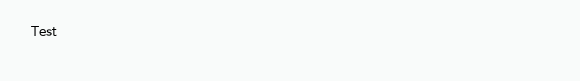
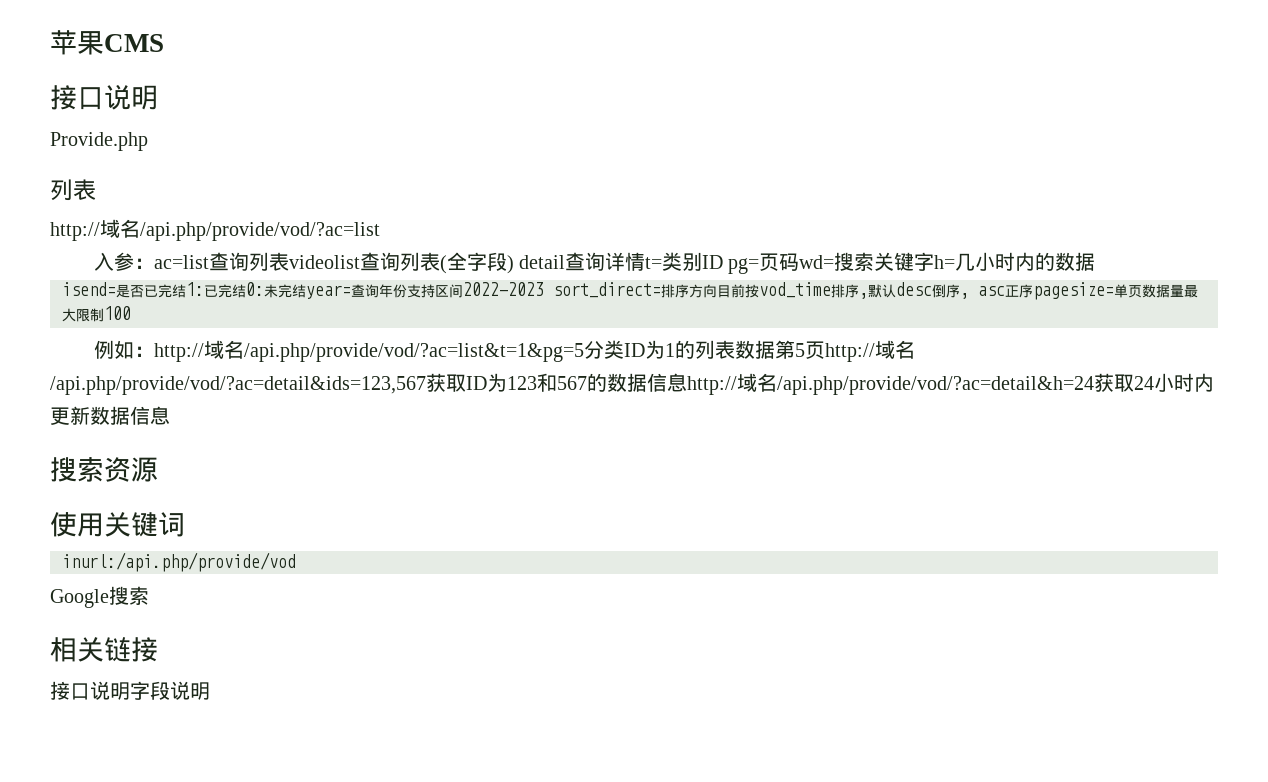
- Test
+ 苹果CMS
+ 接口说明
+ Provide.php
+ 列表
+ http://域名/api.php/provide/vod/?ac=list
+ 入参：ac=list查询列表videolist查询列表(全字段) detail查询详情t=类别ID pg=页码wd=搜索关键字h=几小时内的数据
+ isend=是否已完结1:已完结0:未完结year=查询年份支持区间2022-2023 sort_direct=排序方向目前按vod_time排序,默认desc倒序, asc正序pagesize=单页数据量最大限制100
+ 例如：http://域名/api.php/provide/vod/?ac=list&t=1&pg=5分类ID为1的列表数据第5页http://域名/api.php/provide/vod/?ac=detail&ids=123,567获取ID为123和567的数据信息http://域名/api.php/provide/vod/?ac=detail&h=24获取24小时内更新数据信息
+ 搜索资源
+ 使用关键词
+ inurl:/api.php/provide/vod
+ Google搜索
+ 相关链接
+ 接口说明字段说明

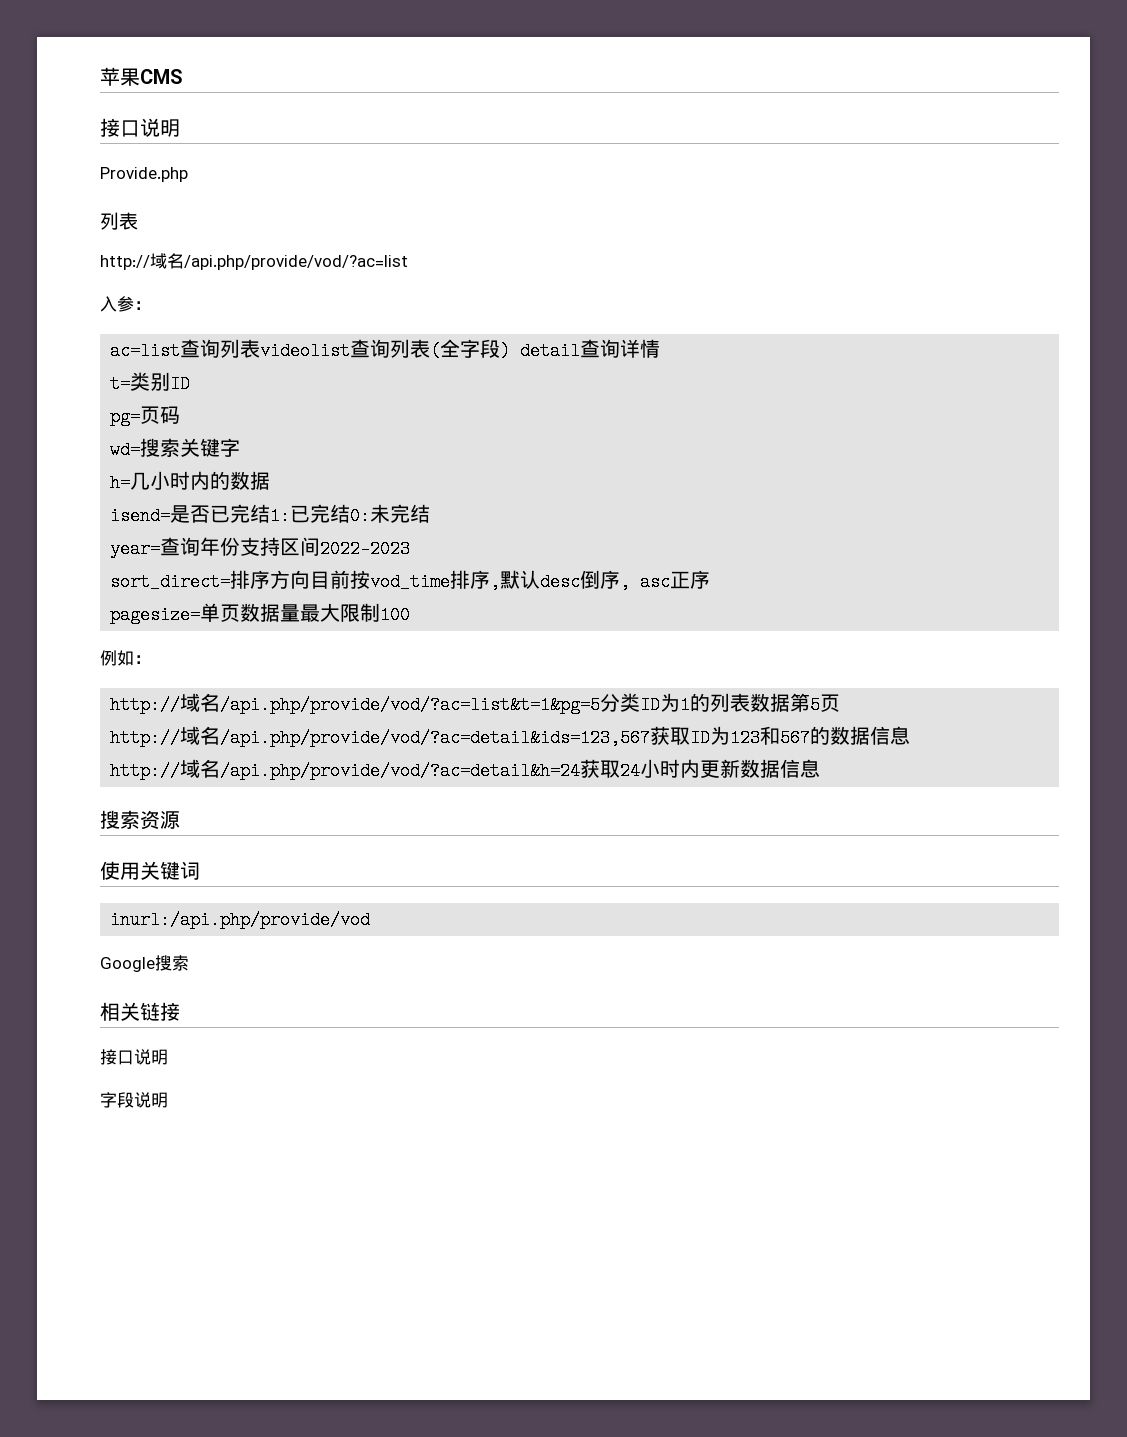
- 入参：ac=list查询列表videolist查询列表(全字段) detail查询详情t=类别ID pg=页码wd=搜索关键字h=几小时内的数据
+ 入参：
+ ac=list查询列表videolist查询列表(全字段) detail查询详情
+ t=类别ID
+ pg=页码
+ wd=搜索关键字
+ h=几小时内的数据
- isend=是否已完结1:已完结0:未完结year=查询年份支持区间2022-2023 sort_direct=排序方向目前按vod_time排序,默认desc倒序, asc正序pagesize=单页数据量最大限制100
+ isend=是否已完结1:已完结0:未完结
+ year=查询年份支持区间2022-2023
+ sort_direct=排序方向目前按vod_time排序,默认desc倒序, asc正序
+ pagesize=单页数据量最大限制100
- 例如：http://域名/api.php/provide/vod/?ac=list&t=1&pg=5分类ID为1的列表数据第5页http://域名/api.php/provide/vod/?ac=detail&ids=123,567获取ID为123和567的数据信息http://域名/api.php/provide/vod/?ac=detail&h=24获取24小时内更新数据信息
+ 例如：
+ http://域名/api.php/provide/vod/?ac=list&t=1&pg=5分类ID为1的列表数据第5页
+ http://域名/api.php/provide/vod/?ac=detail&ids=123,567获取ID为123和567的数据信息
+ http://域名/api.php/provide/vod/?ac=detail&h=24获取24小时内更新数据信息
  相关链接
- 接口说明字段说明
+ 接口说明
+ 字段说明

